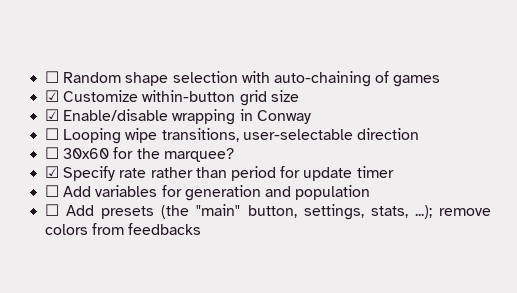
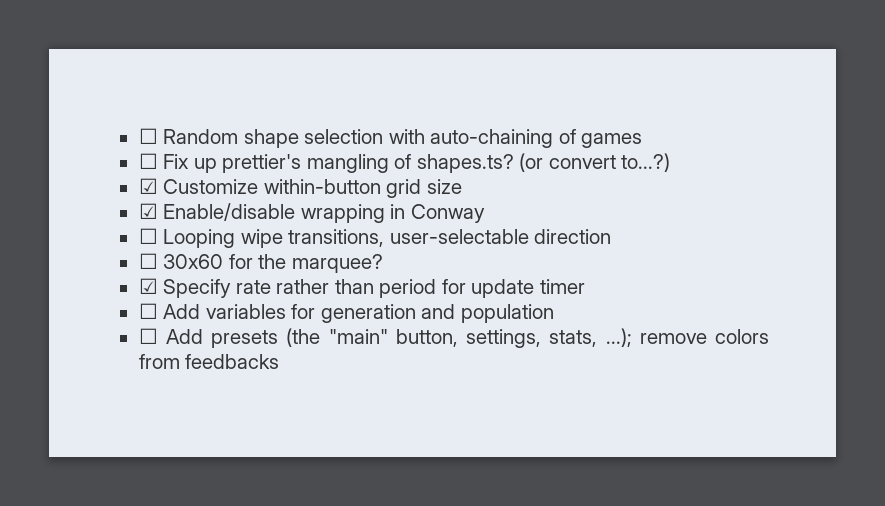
+ ☐ Fix up prettier's mangling of shapes.ts? (or convert to...?)

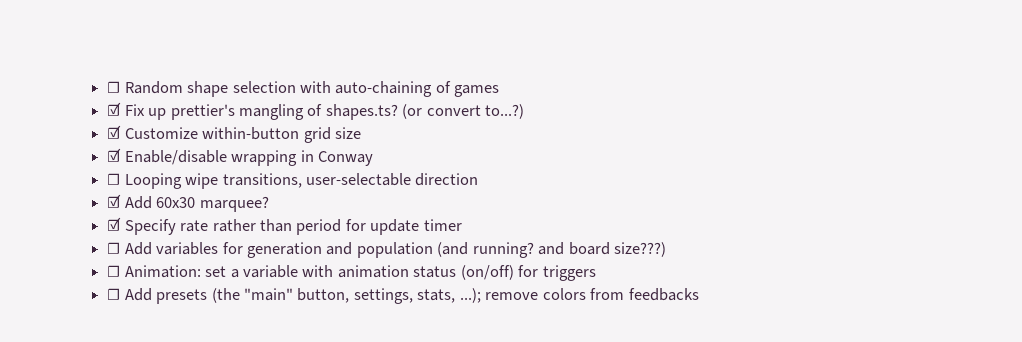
- ☐ Fix up prettier's mangling of shapes.ts?
+ ☑ Fix up prettier's mangling of shapes.ts?
- ☐ 30x60 for the marquee?
+ ☑ Add 60x30 marquee?
- ☐ Add variables for generation and population
+ ☐ Add variables for generation and population (and running? and board size???)
+ ☐ Animation: set a variable with animation status (on/off) for triggers

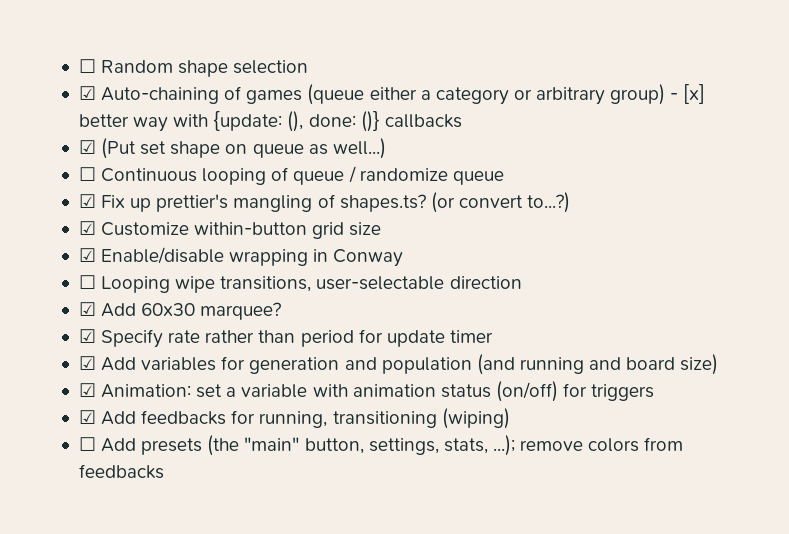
- ☐ Random shape selection with auto-chaining of games
+ ☐ Random shape selection
+ ☑ Auto-chaining of games (queue either a category or arbitrary group) - [x] better way with {update: (), done: ()} callbacks
+ ☑ (Put set shape on queue as well...)
+ ☐ Continuous looping of queue / randomize queue
- ☐ Add variables for generation and population (and running? and board size???)
- ☐ Animation: set a variable with animation status (on/off) for triggers
+ ☑ Add variables for generation and population (and running and board size)
+ ☑ Animation: set a variable with animation status (on/off) for triggers
+ ☑ Add feedbacks for running, transitioning (wiping)

